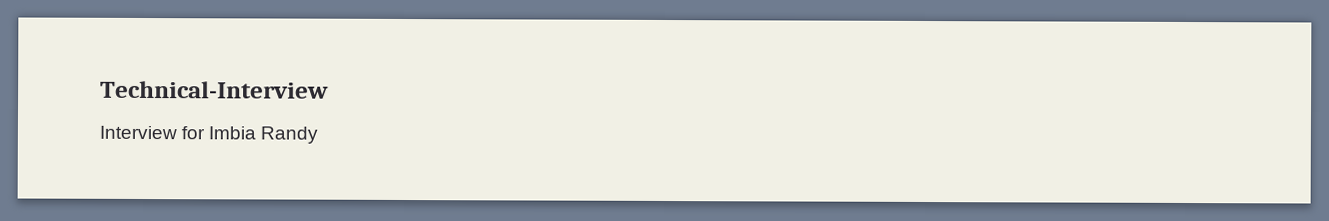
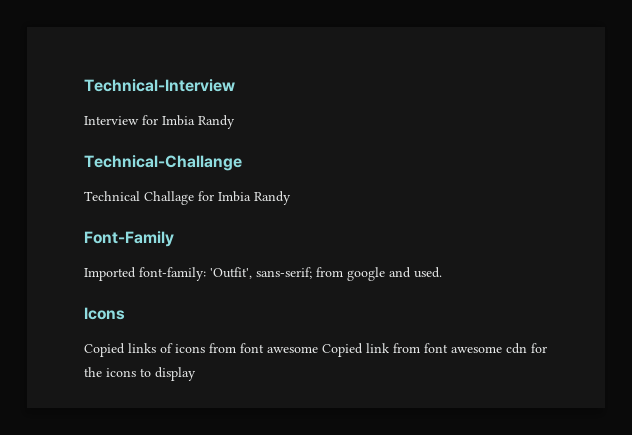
+ Technical-Challange
+ Technical Challage for Imbia Randy
+ Font-Family
+ Imported font-family: 'Outfit', sans-serif; from google and used.
+ Icons
+ Copied links of icons from font awesome Copied link from font awesome cdn for the icons to display

